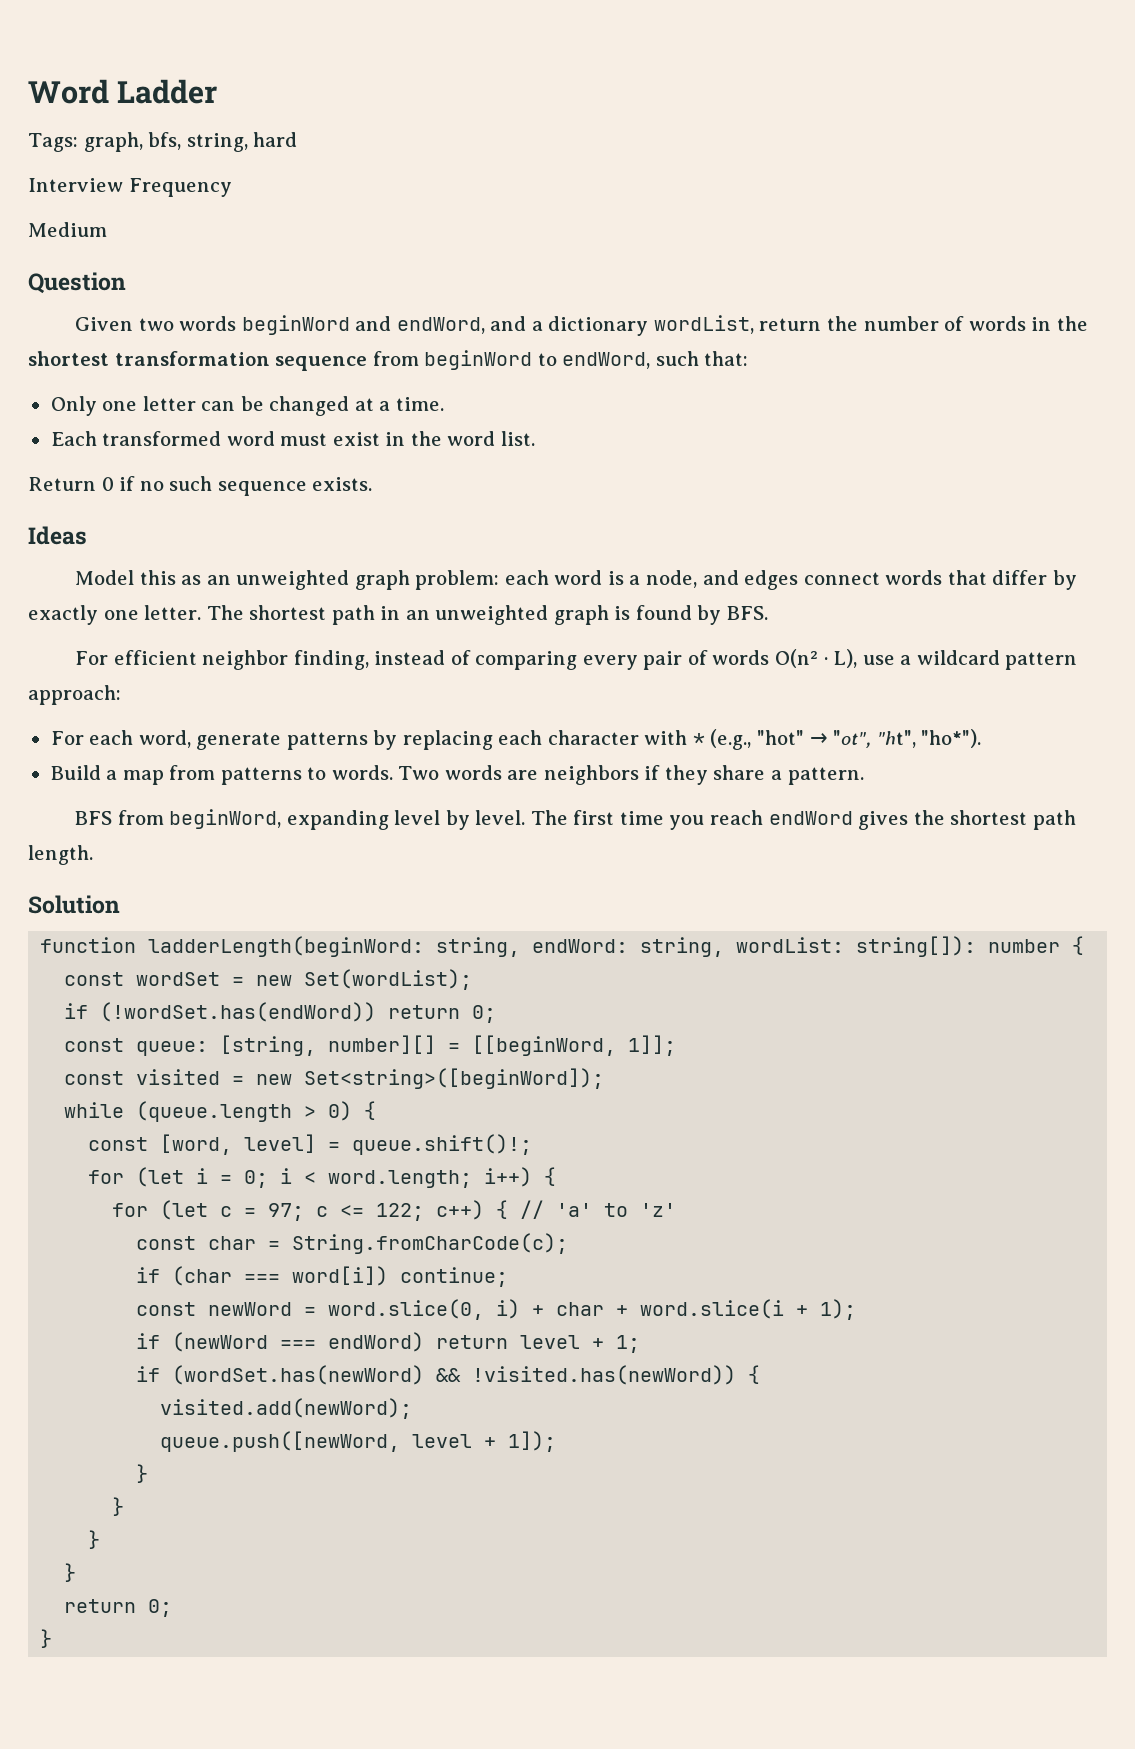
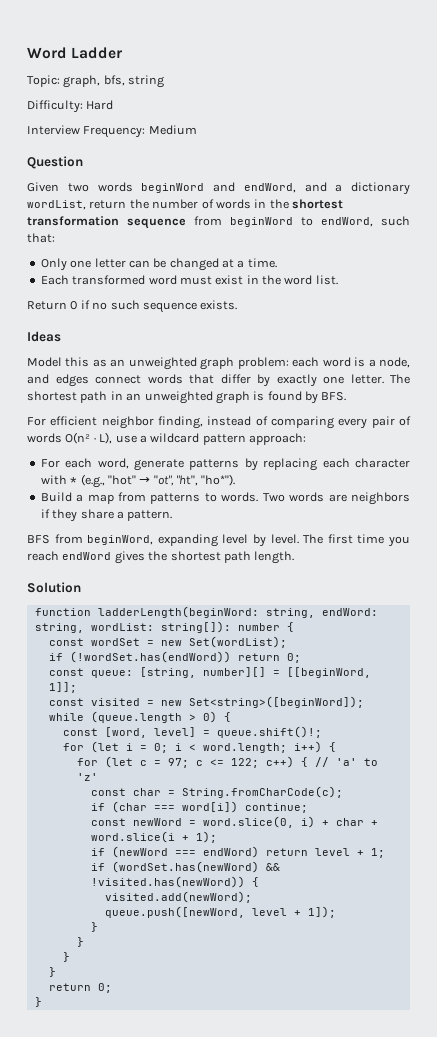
- Tags: graph, bfs, string, hard
+ Topic: graph, bfs, string
+ Difficulty: Hard
- Interview Frequency
- Medium
+ Interview Frequency: Medium

